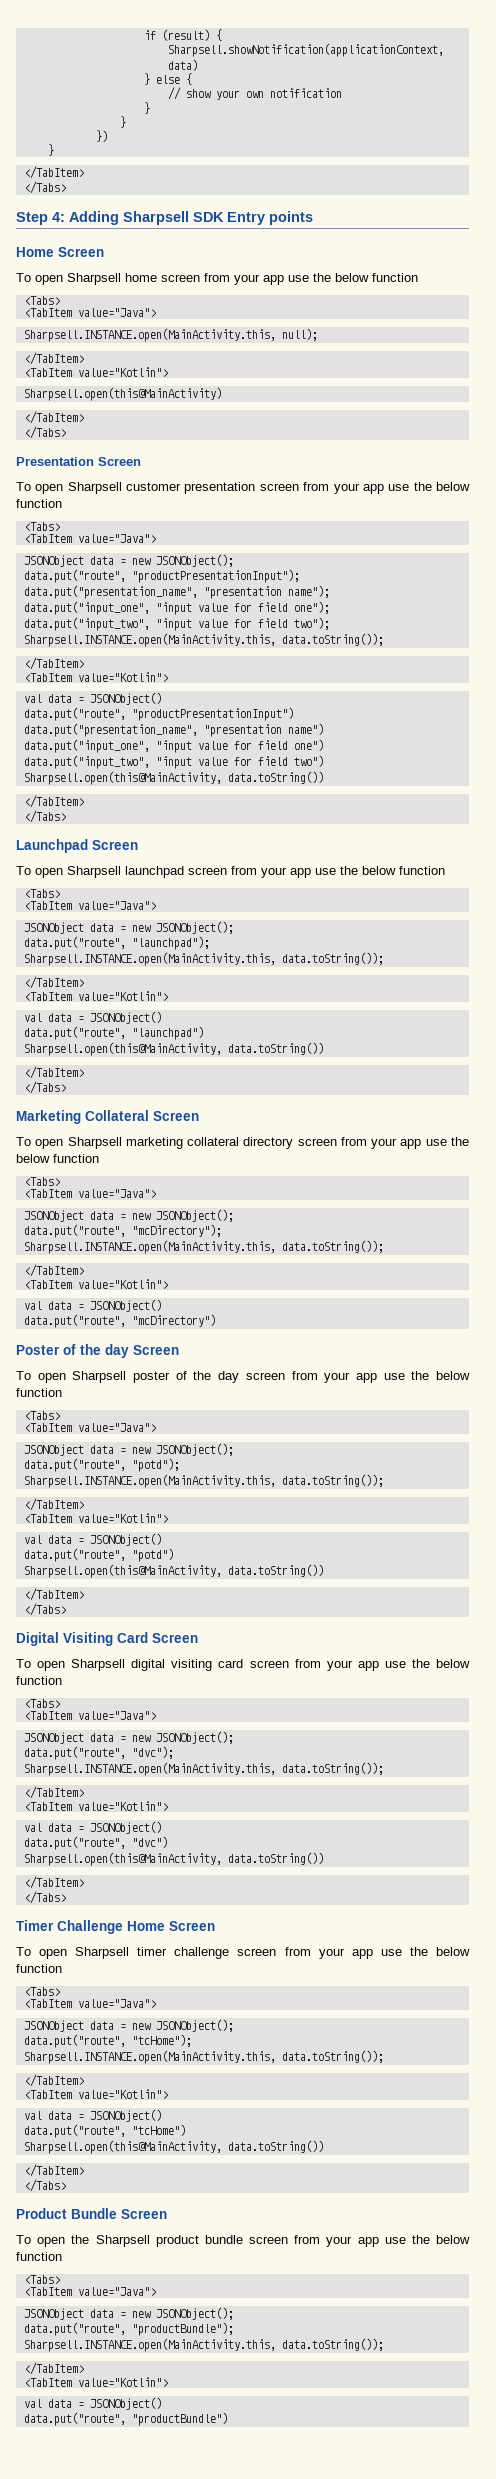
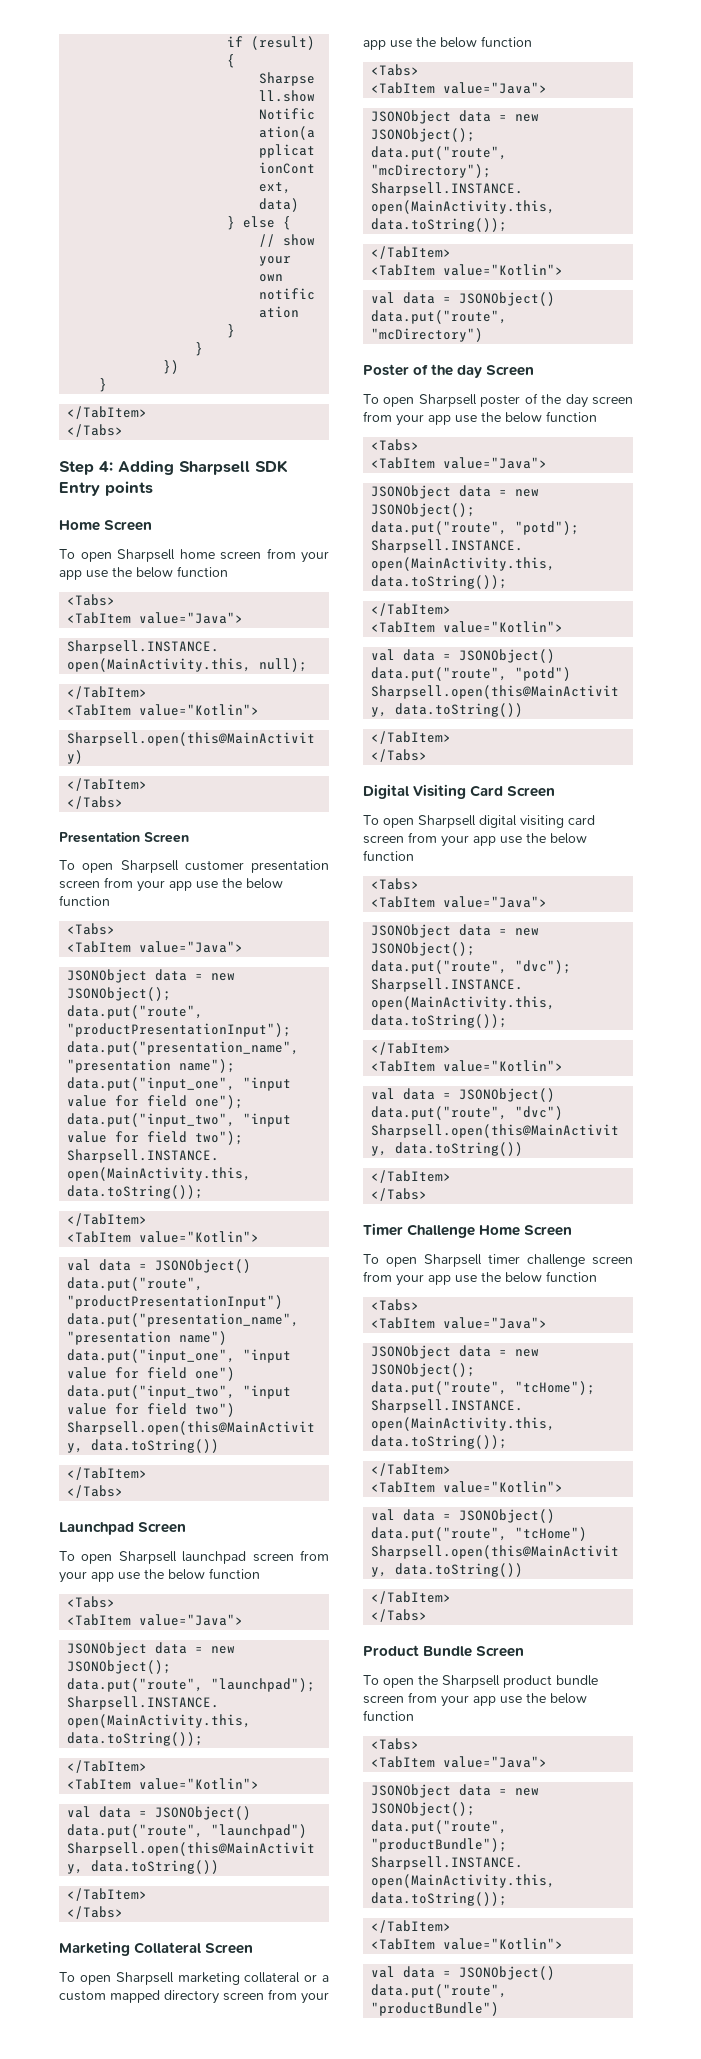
- To open Sharpsell marketing collateral directory screen from your app use the below function
+ To open Sharpsell marketing collateral or a custom mapped directory screen from your app use the below function

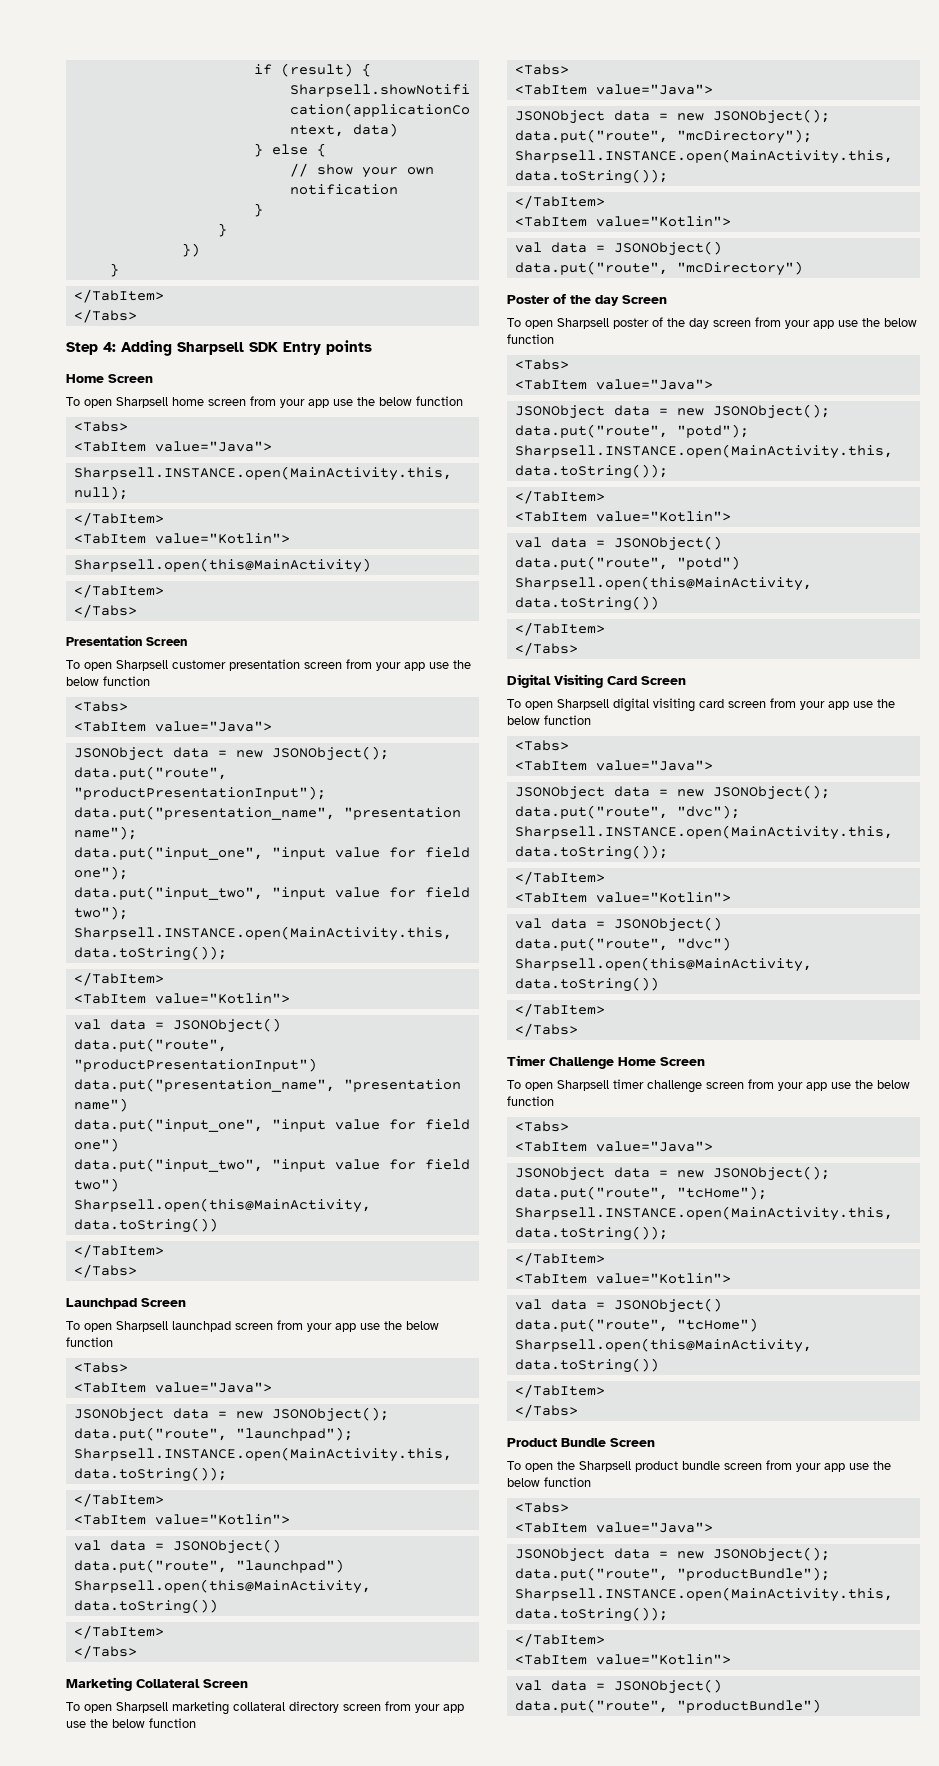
- To open Sharpsell marketing collateral or a custom mapped directory screen from your app use the below function
+ To open Sharpsell marketing collateral directory screen from your app use the below function

